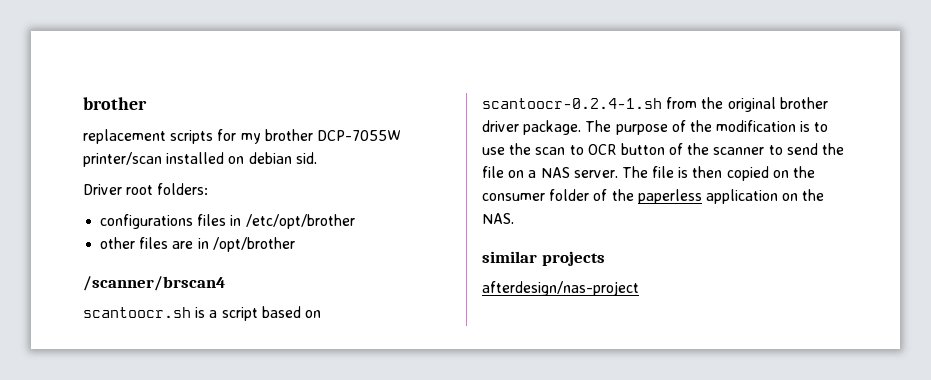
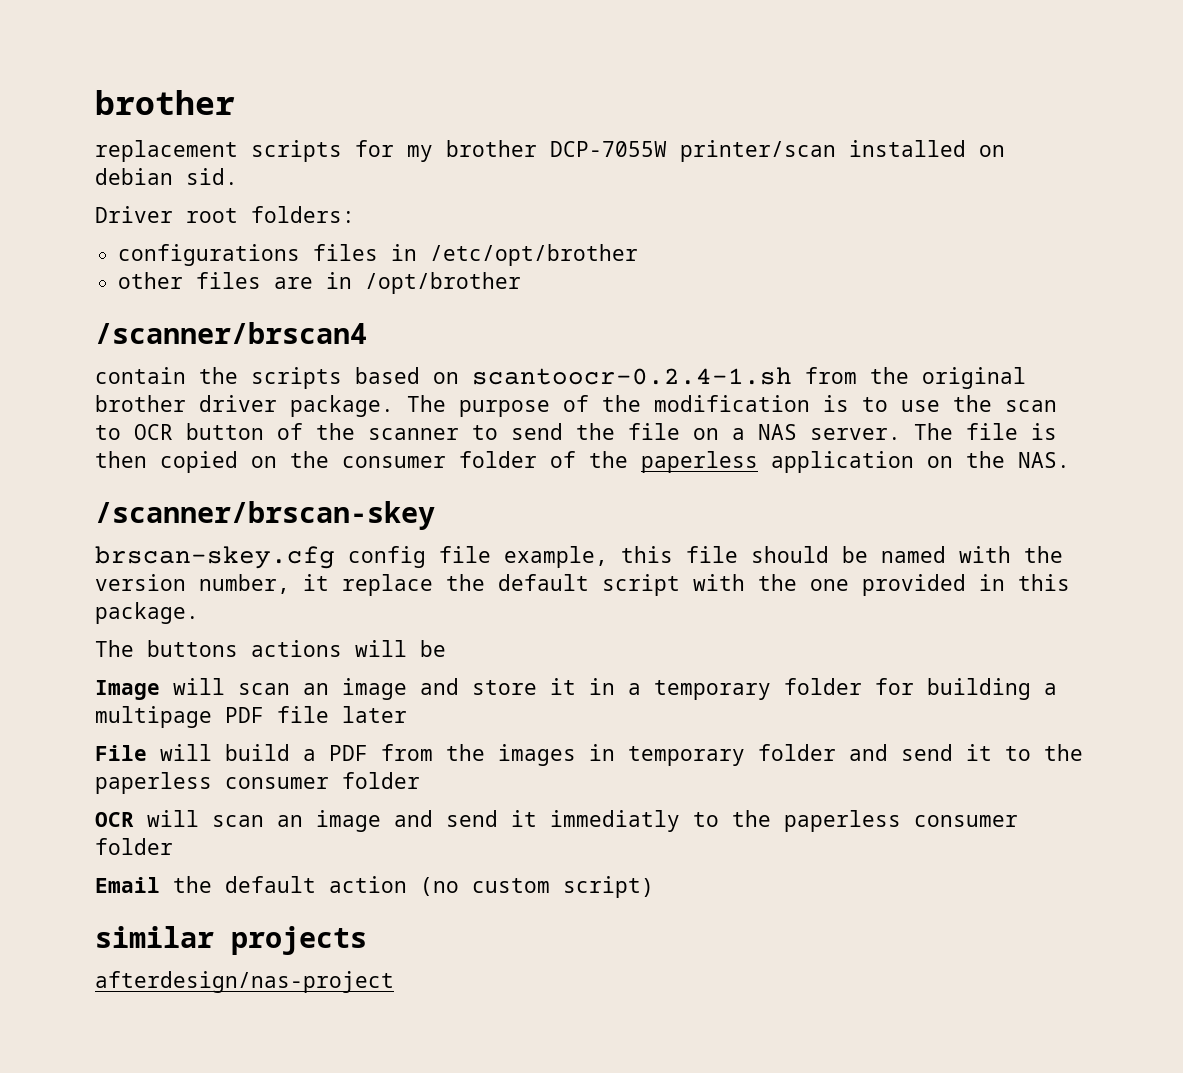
- scantoocr.sh is a script based on scantoocr-0.2.4-1.sh from the original brother driver package.
+ contain the scripts based on scantoocr-0.2.4-1.sh from the original brother driver package.
+ /scanner/brscan-skey
+ brscan-skey.cfg config file example, this file should be named with the version number, it replace the default script with the one provided in this package.
+ The buttons actions will be
+ Image will scan an image and store it in a temporary folder for building a multipage PDF file later
+ File will build a PDF from the images in temporary folder and send it to the paperless consumer folder
+ OCR will scan an image and send it immediatly to the paperless consumer folder
+ Email the default action (no custom script)

